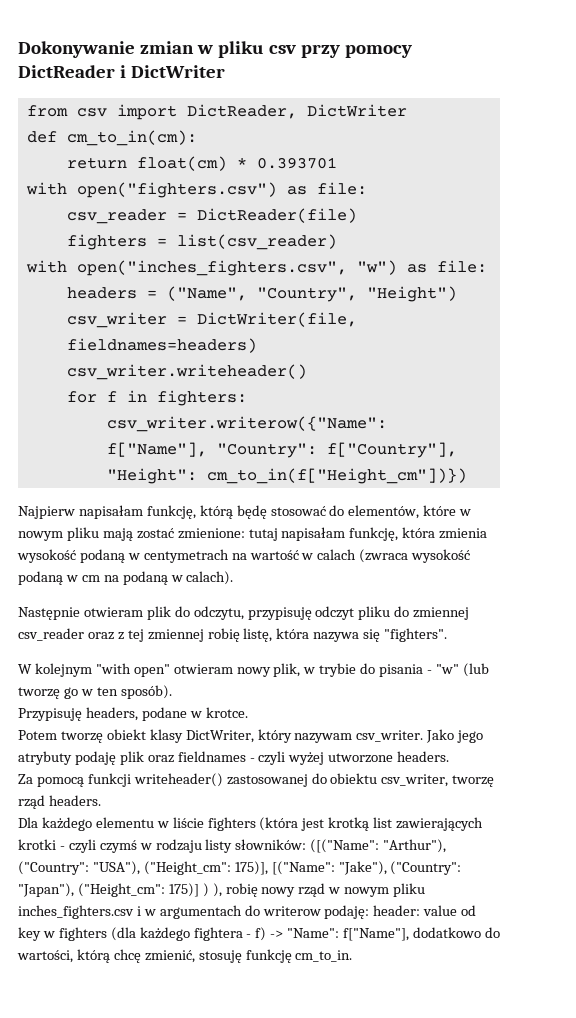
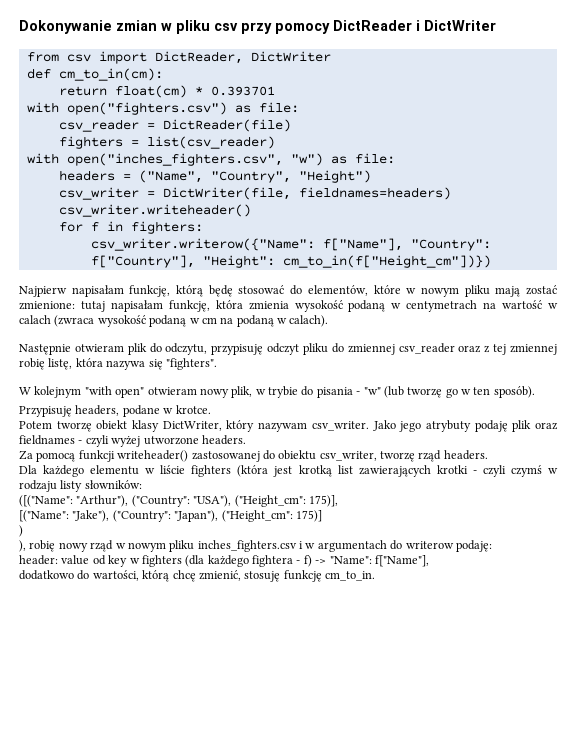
- Dla każdego elementu w liście fighters (która jest krotką list zawierających krotki - czyli czymś w rodzaju listy słowników: ([("Name":
+ Dla każdego elementu w liście fighters (która jest krotką list zawierających krotki - czyli czymś w rodzaju listy słowników:
+ ([("Name":
- 175)], [("Name":
+ 175)],
+ [("Name":
- 175)] ) ), robię nowy rząd w nowym pliku inches_fighters.csv i w argumentach do writerow podaję: header:
+ 175)]
+ )
+ ), robię nowy rząd w nowym pliku inches_fighters.csv i w argumentach do writerow podaję:
+ header:
- value od key w fighters (dla każdego fightera - f) -> "Name": f["Name"], dodatkowo do wartości, którą chcę zmienić, stosuję funkcję cm_to_in.
+ value od key w fighters (dla każdego fightera - f) -> "Name": f["Name"],
+ dodatkowo do wartości, którą chcę zmienić, stosuję funkcję cm_to_in.

